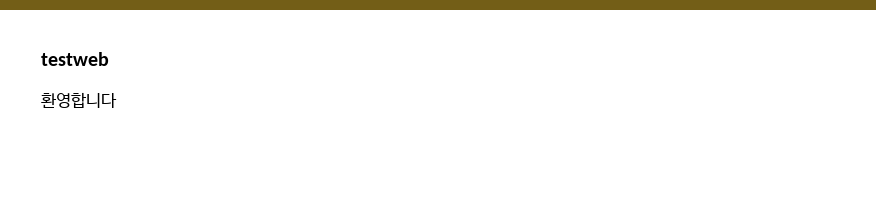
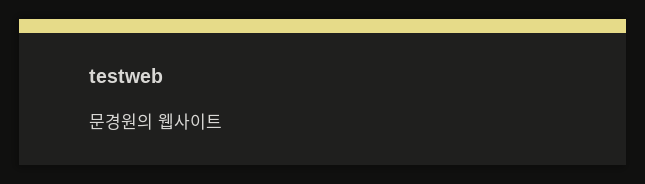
- 환영합니다
+ 문경원의 웹사이트

